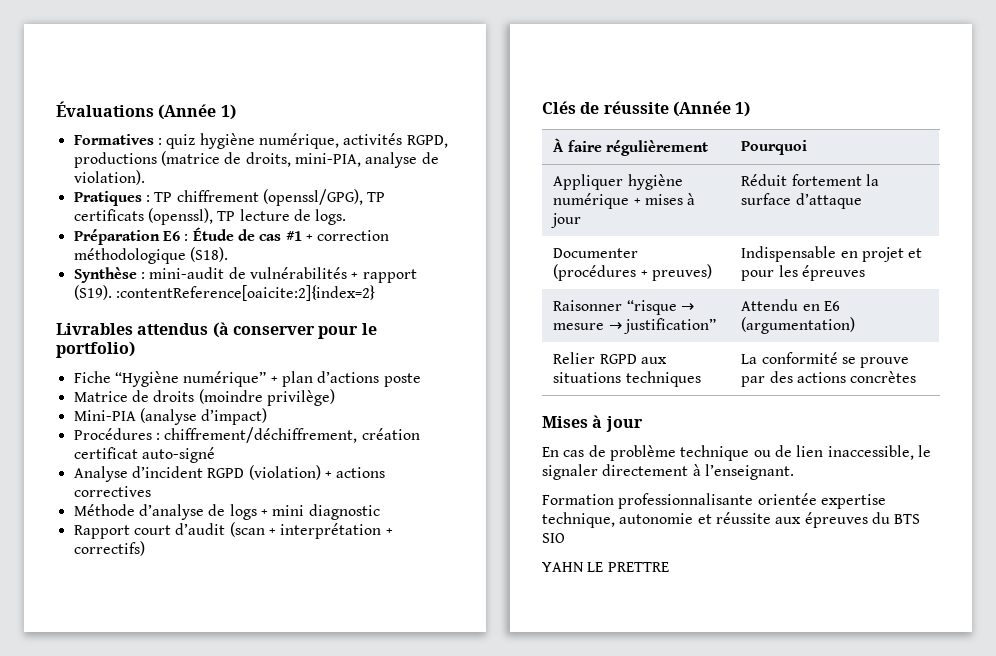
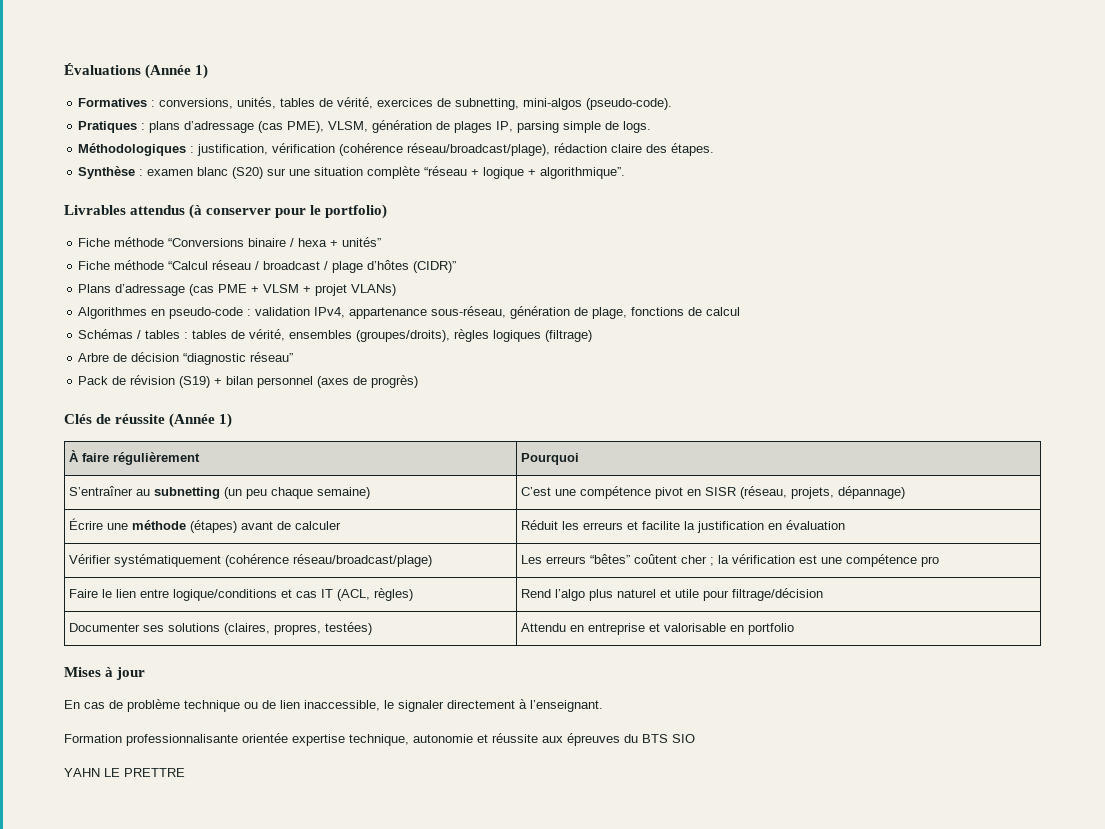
- Formatives : quiz hygiène numérique, activités RGPD, productions (matrice de droits, mini-PIA, analyse de violation).
- Pratiques : TP chiffrement (openssl/GPG), TP certificats (openssl), TP lecture de logs.
- Préparation E6 : Étude de cas #1 + correction méthodologique (S18).
- Synthèse : mini-audit de vulnérabilités + rapport (S19). :contentReference[oaicite:2]{index=2}
+ Formatives : conversions, unités, tables de vérité, exercices de subnetting, mini-algos (pseudo-code).
+ Pratiques : plans d’adressage (cas PME), VLSM, génération de plages IP, parsing simple de logs.
+ Méthodologiques : justification, vérification (cohérence réseau/broadcast/plage), rédaction claire des étapes.
+ Synthèse : examen blanc (S20) sur une situation complète “réseau + logique + algorithmique”.
- Fiche “Hygiène numérique” + plan d’actions poste
- Matrice de droits (moindre privilège)
- Mini-PIA (analyse d’impact)
- Procédures : chiffrement/déchiffrement, création certificat auto-signé
- Analyse d’incident RGPD (violation) + actions correctives
- Méthode d’analyse de logs + mini diagnostic
- Rapport court d’audit (scan + interprétation + correctifs)
+ Fiche méthode “Conversions binaire / hexa + unités”
+ Fiche méthode “Calcul réseau / broadcast / plage d’hôtes (CIDR)”
+ Plans d’adressage (cas PME + VLSM + projet VLANs)
+ Algorithmes en pseudo-code : validation IPv4, appartenance sous-réseau, génération de plage, fonctions de calcul
+ Schémas / tables : tables de vérité, ensembles (groupes/droits), règles logiques (filtrage)
+ Arbre de décision “diagnostic réseau”
+ Pack de révision (S19) + bilan personnel (axes de progrès)
- Appliquer hygiène numérique + mises à jour | Réduit fortement la surface d’attaque
- Documenter (procédures + preuves) | Indispensable en projet et pour les épreuves
- Raisonner “risque → mesure → justification” | Attendu en E6 (argumentation)
- Relier RGPD aux situations techniques | La conformité se prouve par des actions concrètes
+ S’entraîner au subnetting (un peu chaque semaine) | C’est une compétence pivot en SISR (réseau, projets, dépannage)
+ Écrire une méthode (étapes) avant de calculer | Réduit les erreurs et facilite la justification en évaluation
+ Vérifier systématiquement (cohérence réseau/broadcast/plage) | Les erreurs “bêtes” coûtent cher ; la vérification est une compétence pro
+ Faire le lien entre logique/conditions et cas IT (ACL, règles) | Rend l’algo plus naturel et utile pour filtrage/décision
+ Documenter ses solutions (claires, propres, testées) | Attendu en entreprise et valorisable en portfolio

